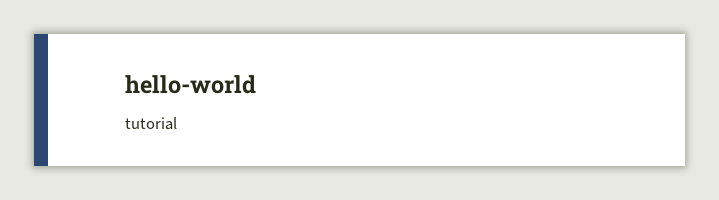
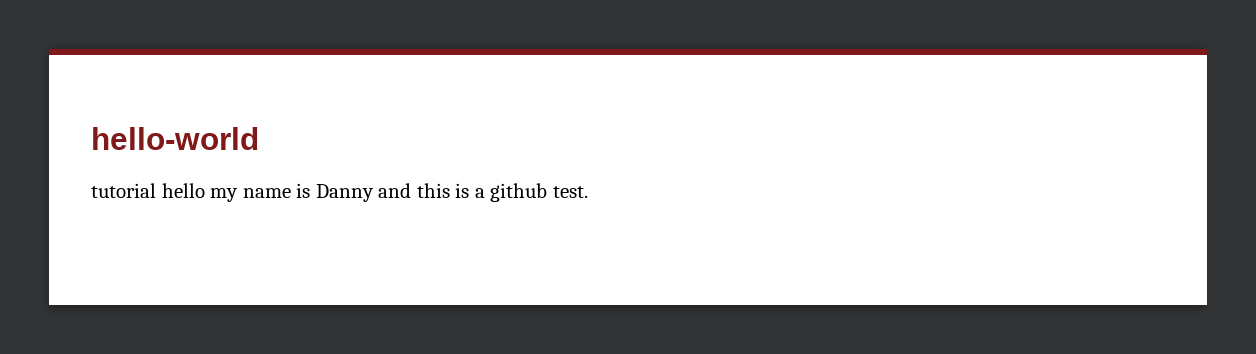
- tutorial
+ tutorial hello my name is Danny and this is a github test.

